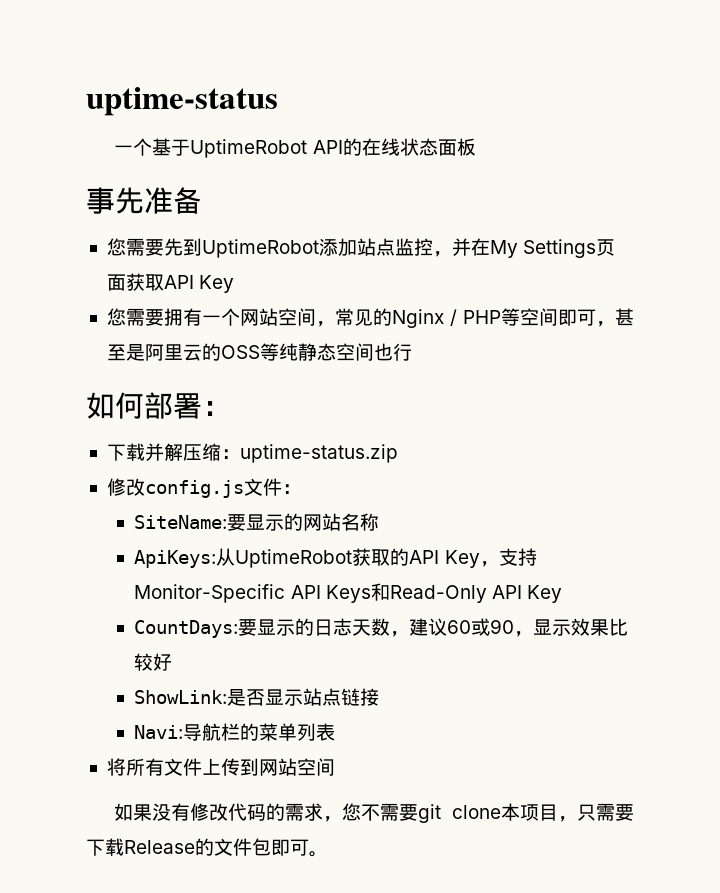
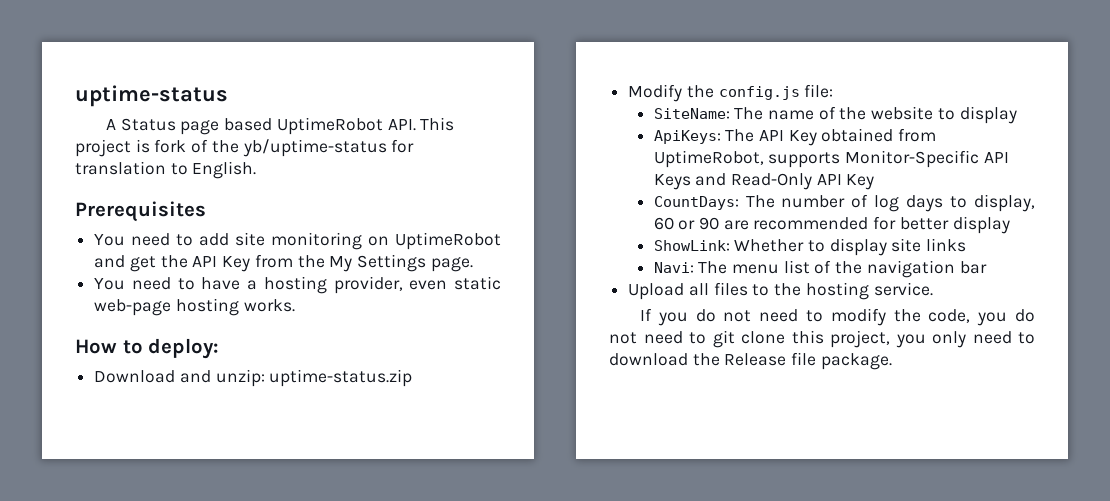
- 一个基于UptimeRobot API的在线状态面板
- 事先准备
- 您需要先到UptimeRobot添加站点监控，并在My Settings页面获取API Key
- 您需要拥有一个网站空间，常见的Nginx / PHP等空间即可，甚至是阿里云的OSS等纯静态空间也行
- 如何部署：
- 下载并解压缩：uptime-status.zip
- 修改config.js文件：
- SiteName:要显示的网站名称
- ApiKeys:从UptimeRobot获取的API Key，支持Monitor-Specific API Keys和Read-Only API Key
+ A Status page based UptimeRobot API. This project is fork of the yb/uptime-status for translation to English.
+ Prerequisites
+ You need to add site monitoring on UptimeRobot and get the API Key from the My Settings page.
+ You need to have a hosting provider, even static web-page hosting works.
+ How to deploy:
+ Download and unzip: uptime-status.zip
+ Modify the config.js file:
+ SiteName: The name of the website to display
+ ApiKeys: The API Key obtained from UptimeRobot, supports Monitor-Specific API Keys and Read-Only API Key
- CountDays:要显示的日志天数，建议60或90，显示效果比较好
- ShowLink:是否显示站点链接
- Navi:导航栏的菜单列表
- 将所有文件上传到网站空间
- 如果没有修改代码的需求，您不需要git clone本项目，只需要下载Release的文件包即可。
+ CountDays: The number of log days to display, 60 or 90 are recommended for better display
+ ShowLink: Whether to display site links
+ Navi: The menu list of the navigation bar
+ Upload all files to the hosting service.
+ If you do not need to modify the code, you do not need to git clone this project, you only need to download the Release file package.

